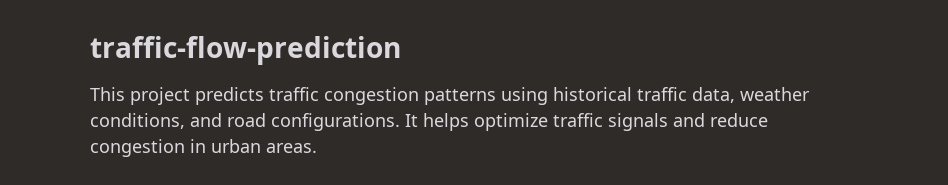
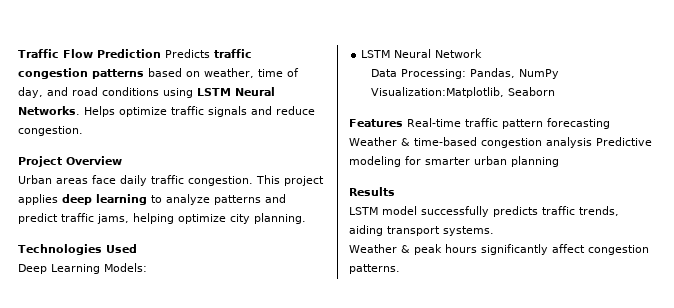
- traffic-flow-prediction
- This project predicts traffic congestion patterns using historical traffic data, weather conditions, and road configurations. It helps optimize traffic signals and reduce congestion in urban areas.
+ Traffic Flow Prediction Predicts traffic congestion patterns based on weather, time of day, and road conditions using LSTM Neural Networks. Helps optimize traffic signals and reduce congestion.
+ Project Overview
+ Urban areas face daily traffic congestion. This project applies deep learning to analyze patterns and predict traffic jams, helping optimize city planning.
+ Technologies Used
+ Deep Learning Models:
+ LSTM Neural Network
+ Data Processing: Pandas, NumPy Visualization:Matplotlib, Seaborn
+ Features Real-time traffic pattern forecasting Weather & time-based congestion analysis Predictive modeling for smarter urban planning
+ Results
+ LSTM model successfully predicts traffic trends, aiding transport systems.
+ Weather & peak hours significantly affect congestion patterns.

